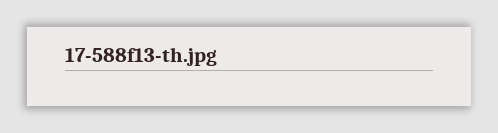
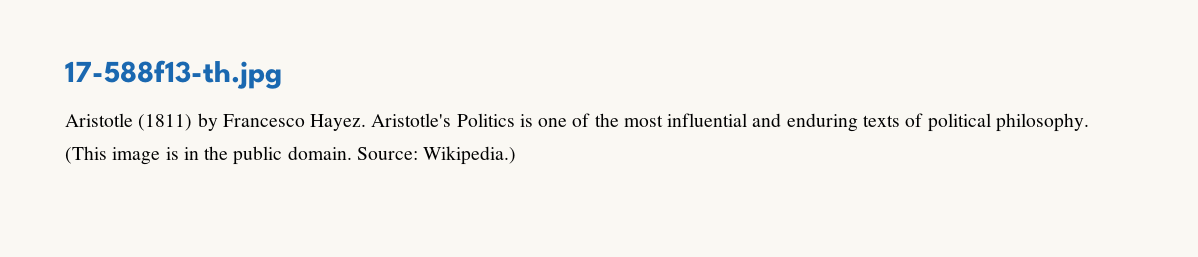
+ Aristotle (1811) by Francesco Hayez. Aristotle's Politics is one of the most influential and enduring texts of political philosophy. (This image is in the public domain. Source: Wikipedia.)

